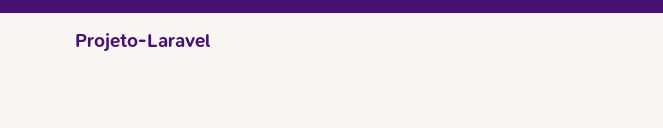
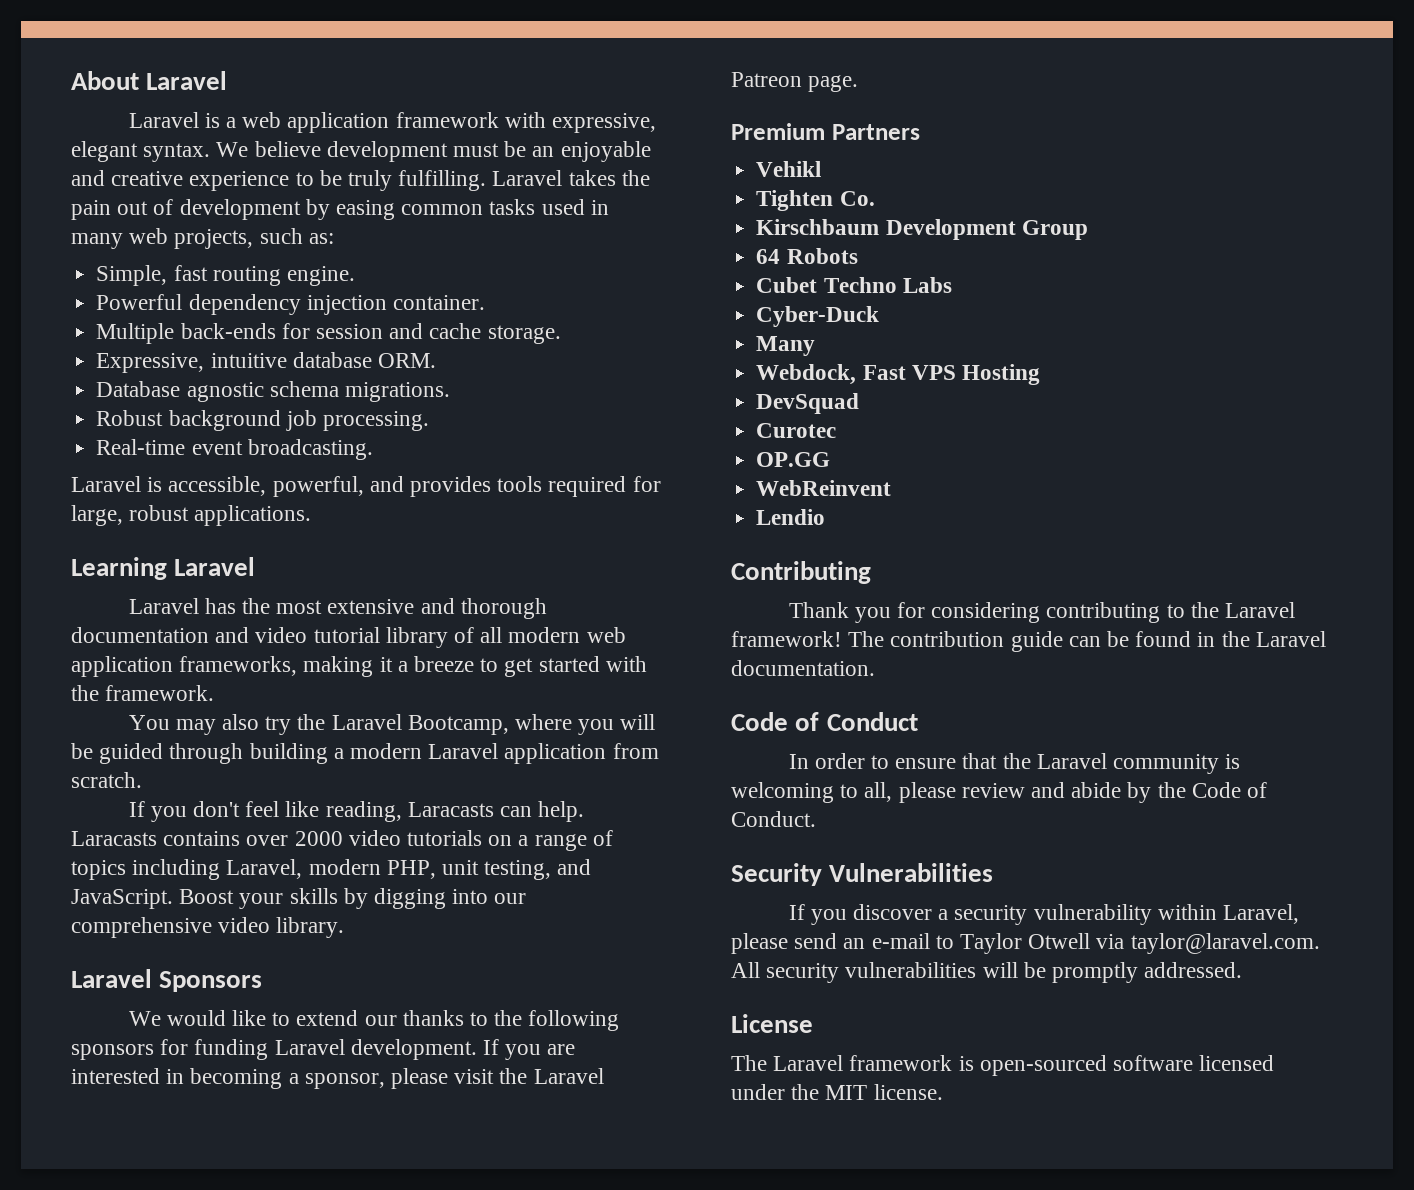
- Projeto-Laravel
+ About Laravel
+ Laravel is a web application framework with expressive, elegant syntax. We believe development must be an enjoyable and creative experience to be truly fulfilling. Laravel takes the pain out of development by easing common tasks used in many web projects, such as:
+ Simple, fast routing engine.
+ Powerful dependency injection container.
+ Multiple back-ends for session and cache storage.
+ Expressive, intuitive database ORM.
+ Database agnostic schema migrations.
+ Robust background job processing.
+ Real-time event broadcasting.
+ Laravel is accessible, powerful, and provides tools required for large, robust applications.
+ Learning Laravel
+ Laravel has the most extensive and thorough documentation and video tutorial library of all modern web application frameworks, making it a breeze to get started with the framework.
+ You may also try the Laravel Bootcamp, where you will be guided through building a modern Laravel application from scratch.
+ If you don't feel like reading, Laracasts can help. Laracasts contains over 2000 video tutorials on a range of topics including Laravel, modern PHP, unit testing, and JavaScript. Boost your skills by digging into our comprehensive video library.
+ Laravel Sponsors
+ We would like to extend our thanks to the following sponsors for funding Laravel development. If you are interested in becoming a sponsor, please visit the Laravel Patreon page.
+ Premium Partners
+ Vehikl
+ Tighten Co.
+ Kirschbaum Development Group
+ 64 Robots
+ Cubet Techno Labs
+ Cyber-Duck
+ Many
+ Webdock, Fast VPS Hosting
+ DevSquad
+ Curotec
+ OP.GG
+ WebReinvent
+ Lendio
+ Contributing
+ Thank you for considering contributing to the Laravel framework! The contribution guide can be found in the Laravel documentation.
+ Code of Conduct
+ In order to ensure that the Laravel community is welcoming to all, please review and abide by the Code of Conduct.
+ Security Vulnerabilities
+ If you discover a security vulnerability within Laravel, please send an e-mail to Taylor Otwell via taylor@laravel.com. All security vulnerabilities will be promptly addressed.
+ License
+ The Laravel framework is open-sourced software licensed under the MIT license.

